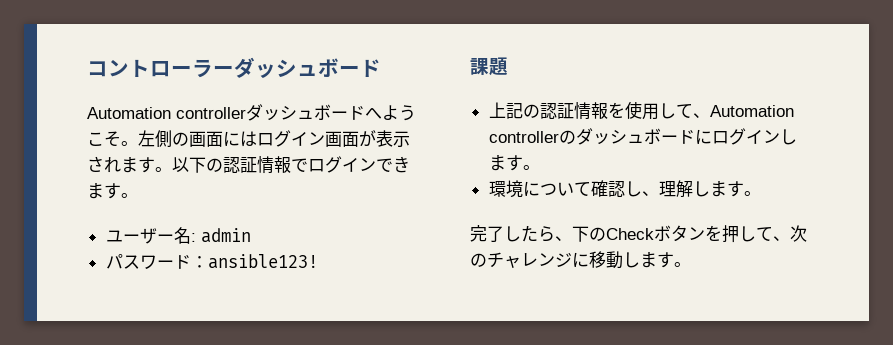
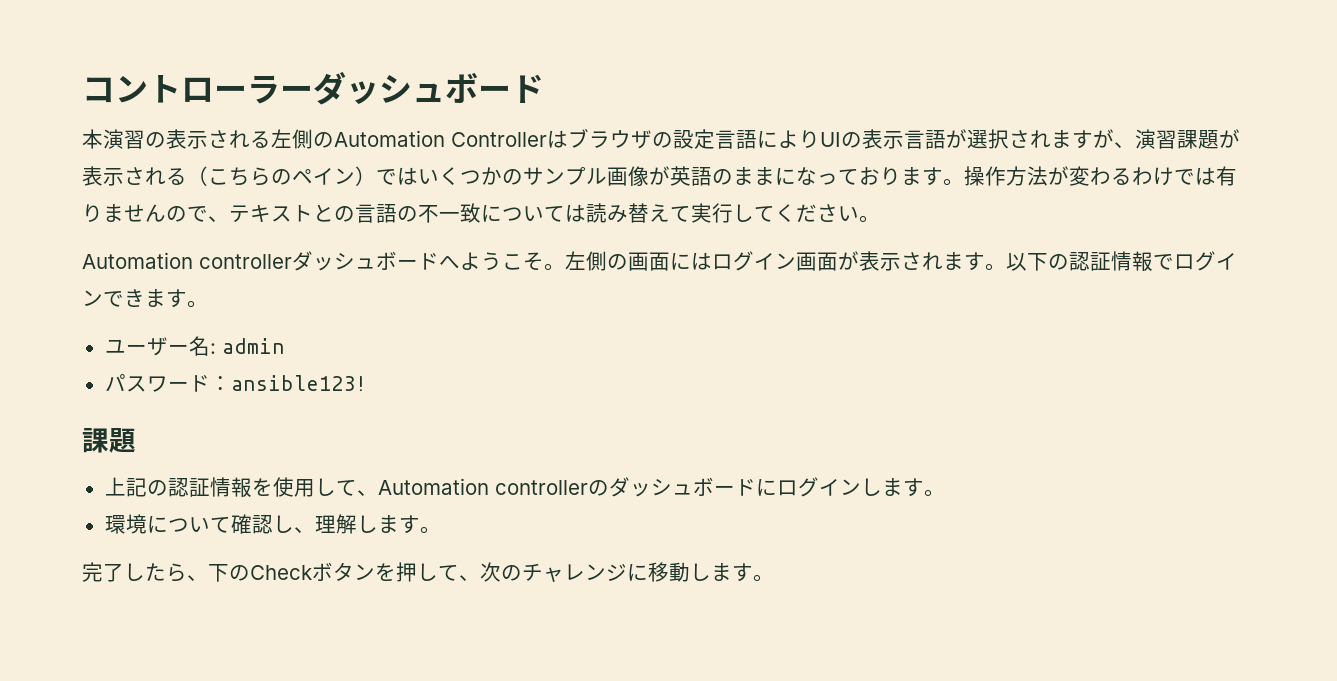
+ 本演習の表示される左側のAutomation Controllerはブラウザの設定言語によりUIの表示言語が選択されますが、演習課題が表示される（こちらのペイン）ではいくつかのサンプル画像が英語のままになっております。操作方法が変わるわけでは有りませんので、テキストとの言語の不一致については読み替えて実行してください。

